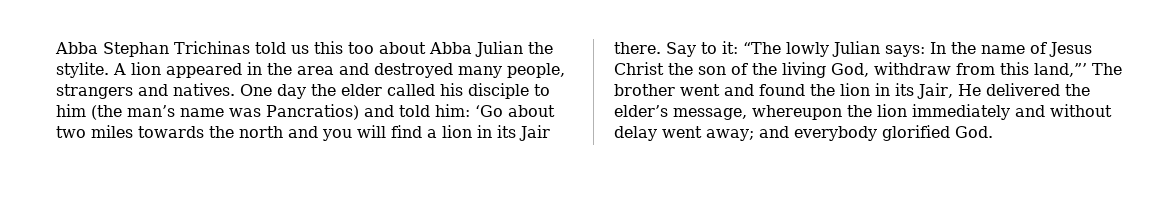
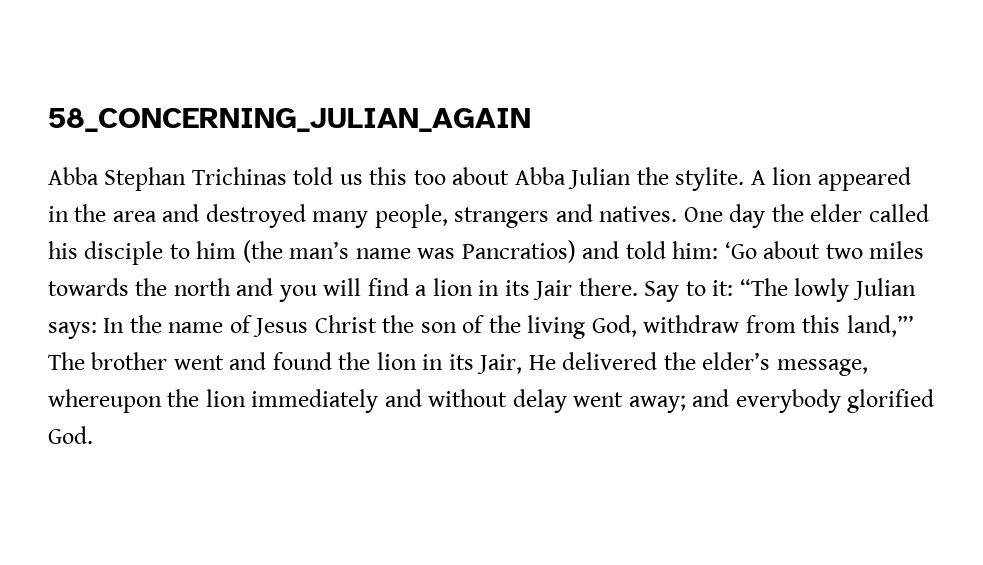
+ 58_CONCERNING_JULIAN_AGAIN

